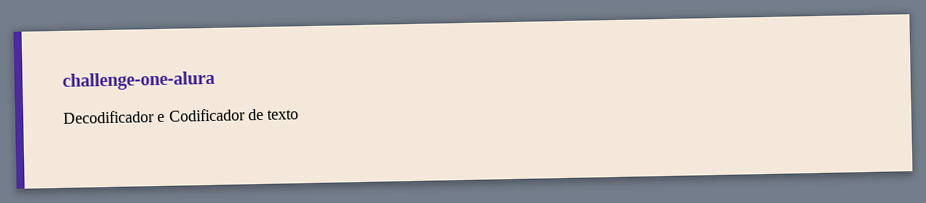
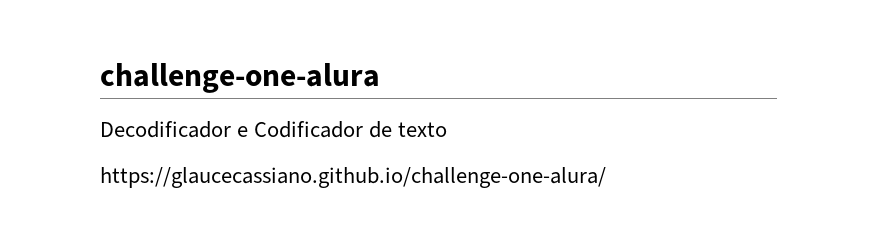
+ https://glaucecassiano.github.io/challenge-one-alura/

